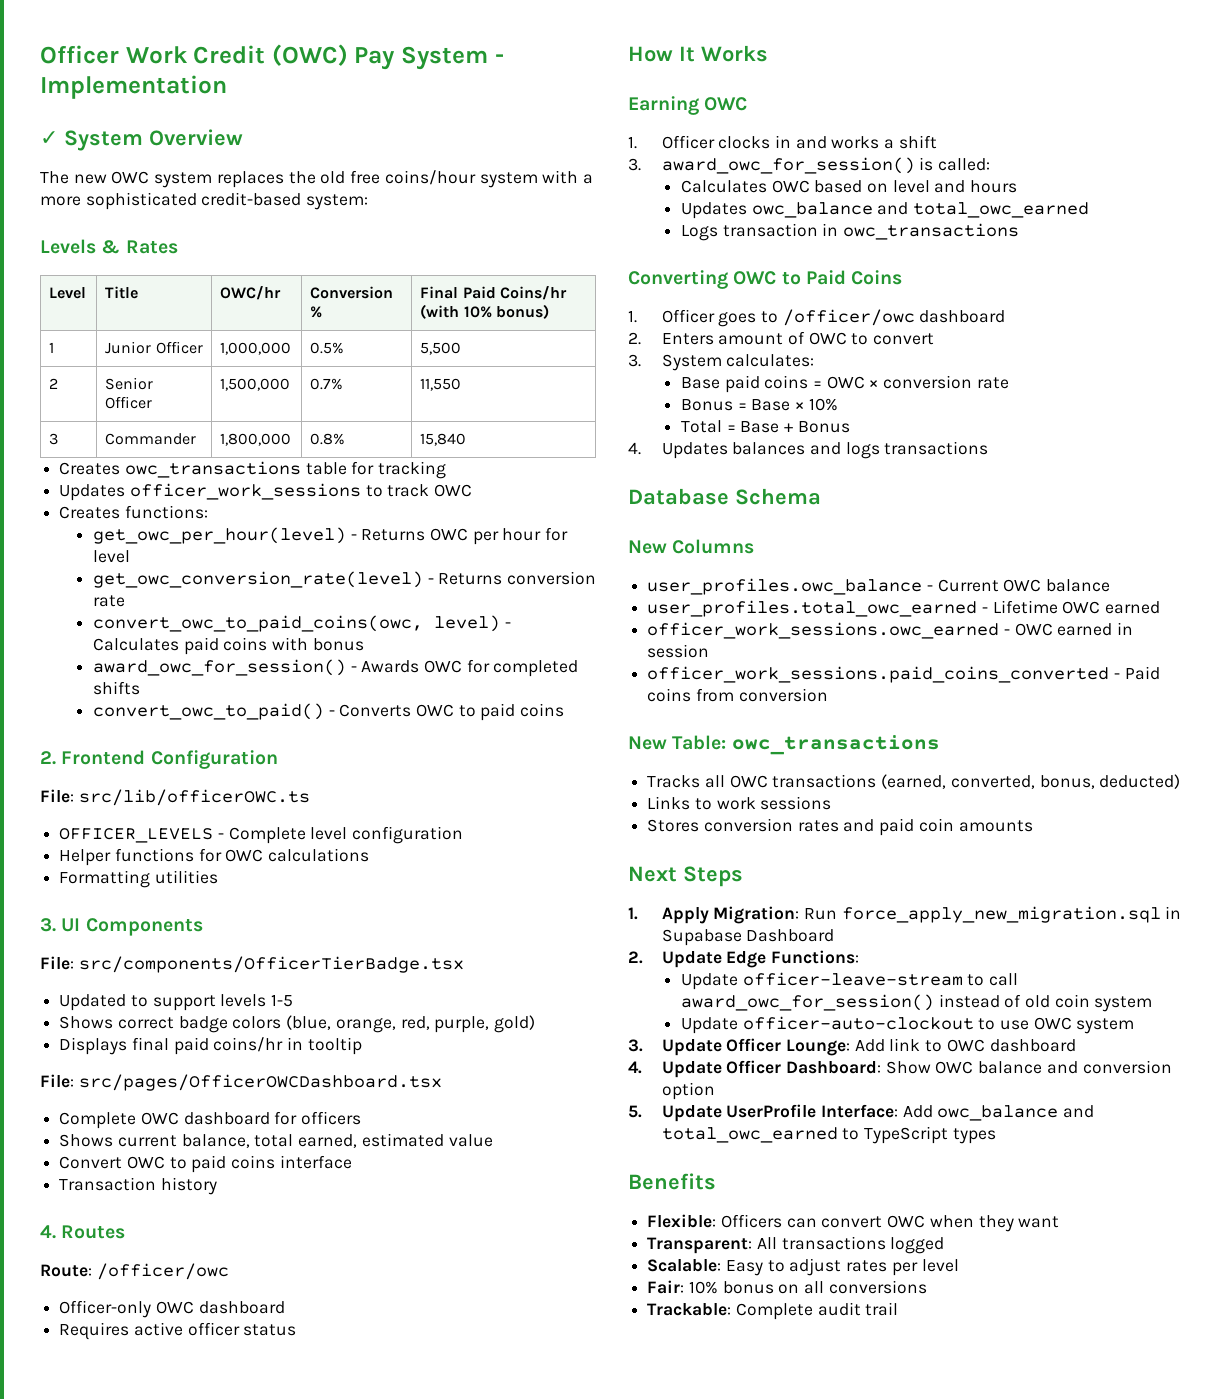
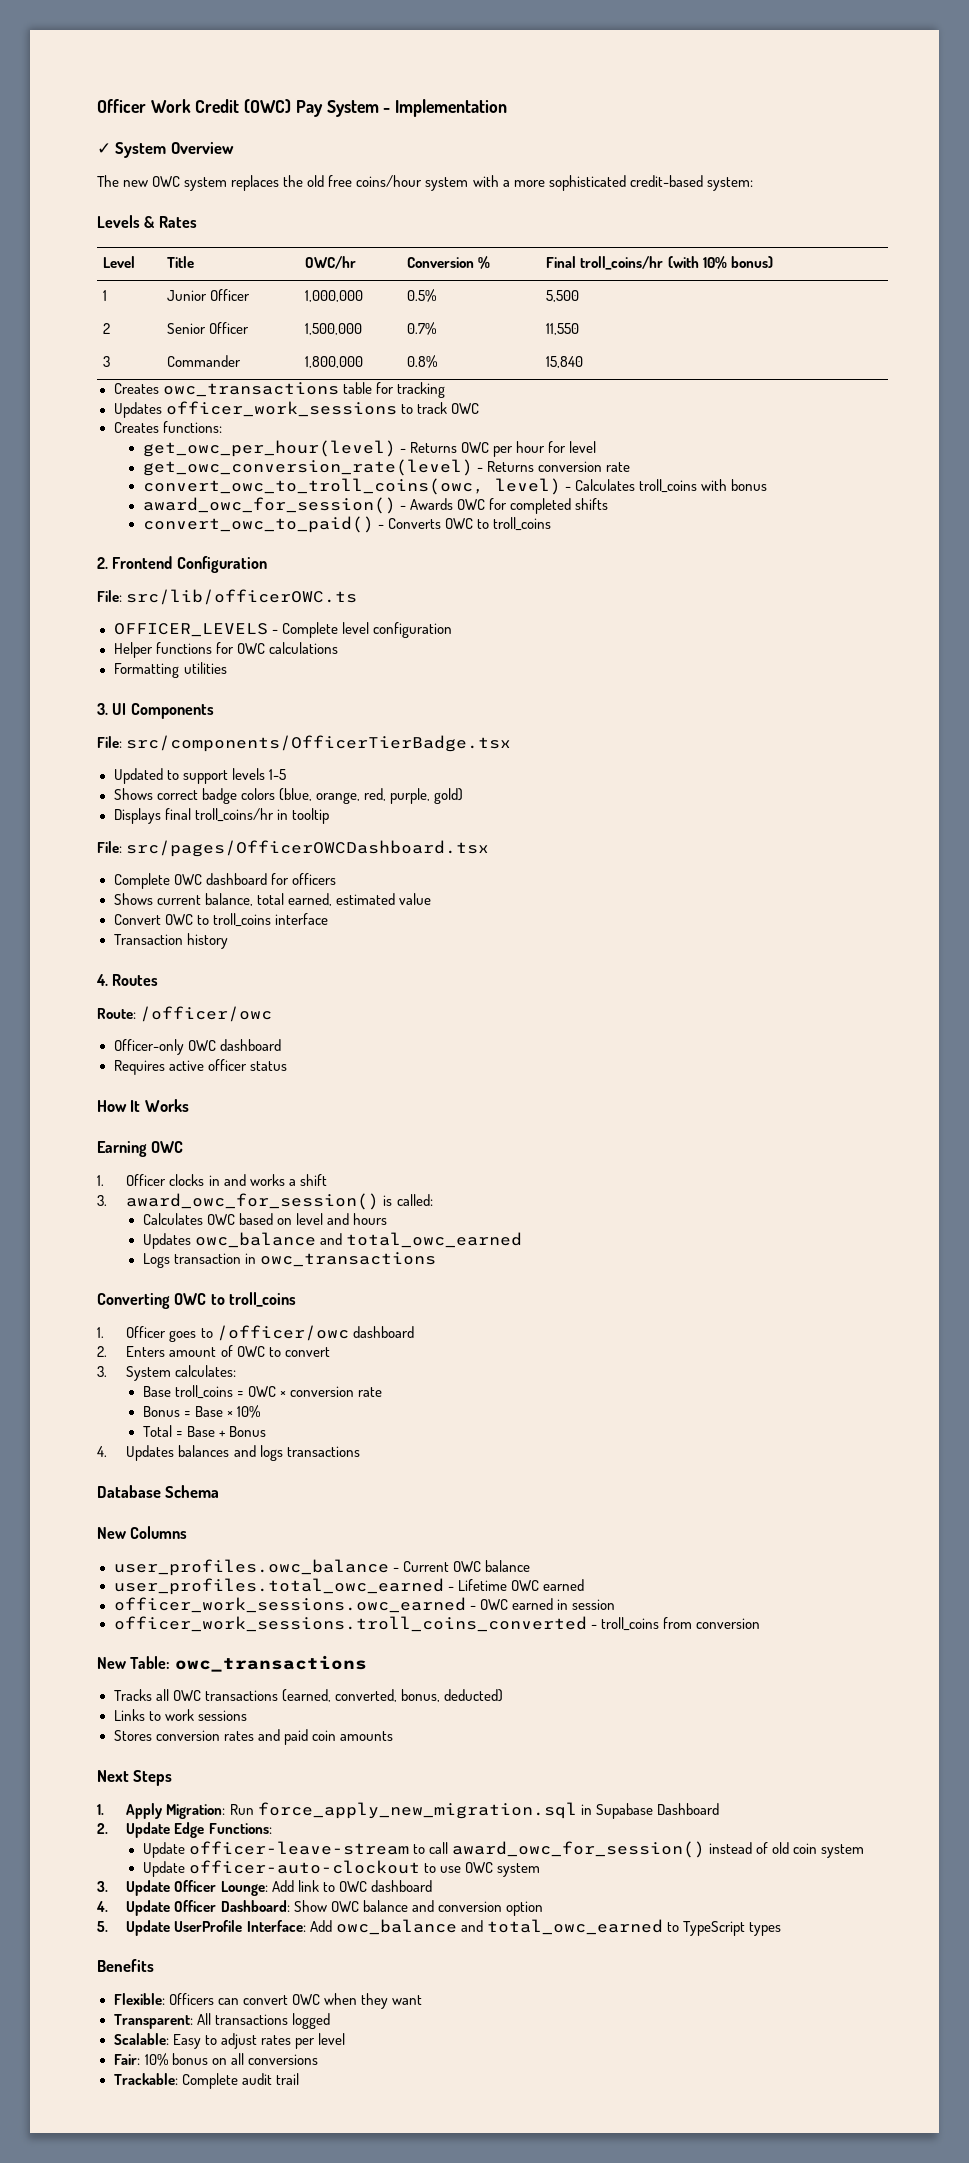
- Level | Title | OWC/hr | Conversion % | Final Paid Coins/hr (with 10% bonus)
+ Level | Title | OWC/hr | Conversion % | Final troll_coins/hr (with 10% bonus)
- convert_owc_to_paid_coins(owc, level) - Calculates paid coins with bonus
+ convert_owc_to_troll_coins(owc, level) - Calculates troll_coins with bonus
- convert_owc_to_paid() - Converts OWC to paid coins
+ convert_owc_to_paid() - Converts OWC to troll_coins
- Displays final paid coins/hr in tooltip
+ Displays final troll_coins/hr in tooltip
- Convert OWC to paid coins interface
+ Convert OWC to troll_coins interface
- Converting OWC to Paid Coins
+ Converting OWC to troll_coins
- Base paid coins = OWC × conversion rate
+ Base troll_coins = OWC × conversion rate
- officer_work_sessions.paid_coins_converted - Paid coins from conversion
+ officer_work_sessions.troll_coins_converted - troll_coins from conversion

